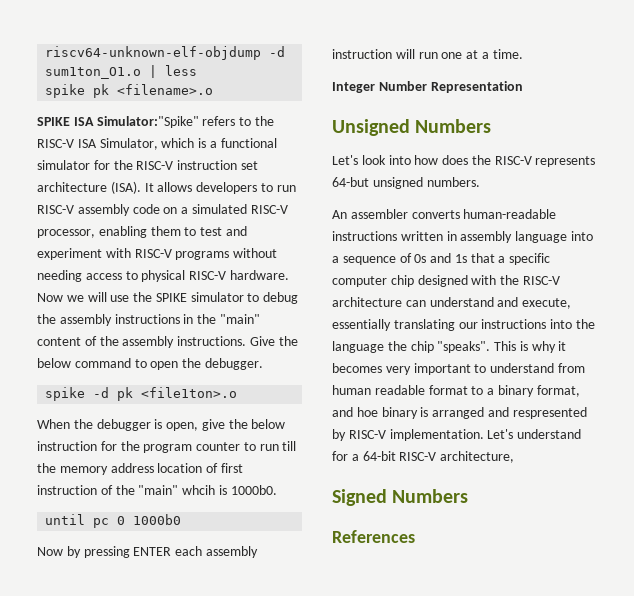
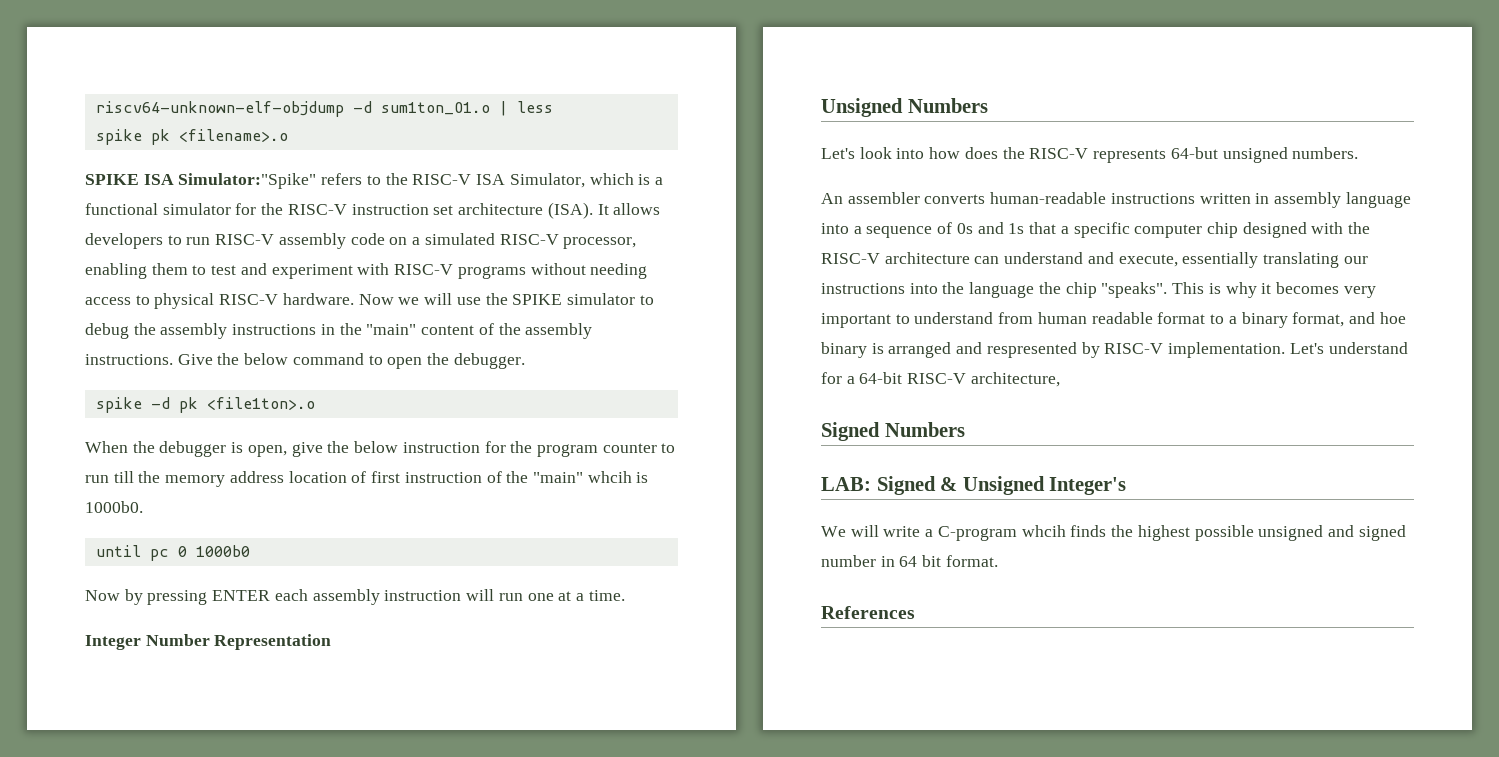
+ LAB: Signed & Unsigned Integer's
+ We will write a C-program whcih finds the highest possible unsigned and signed number in 64 bit format.

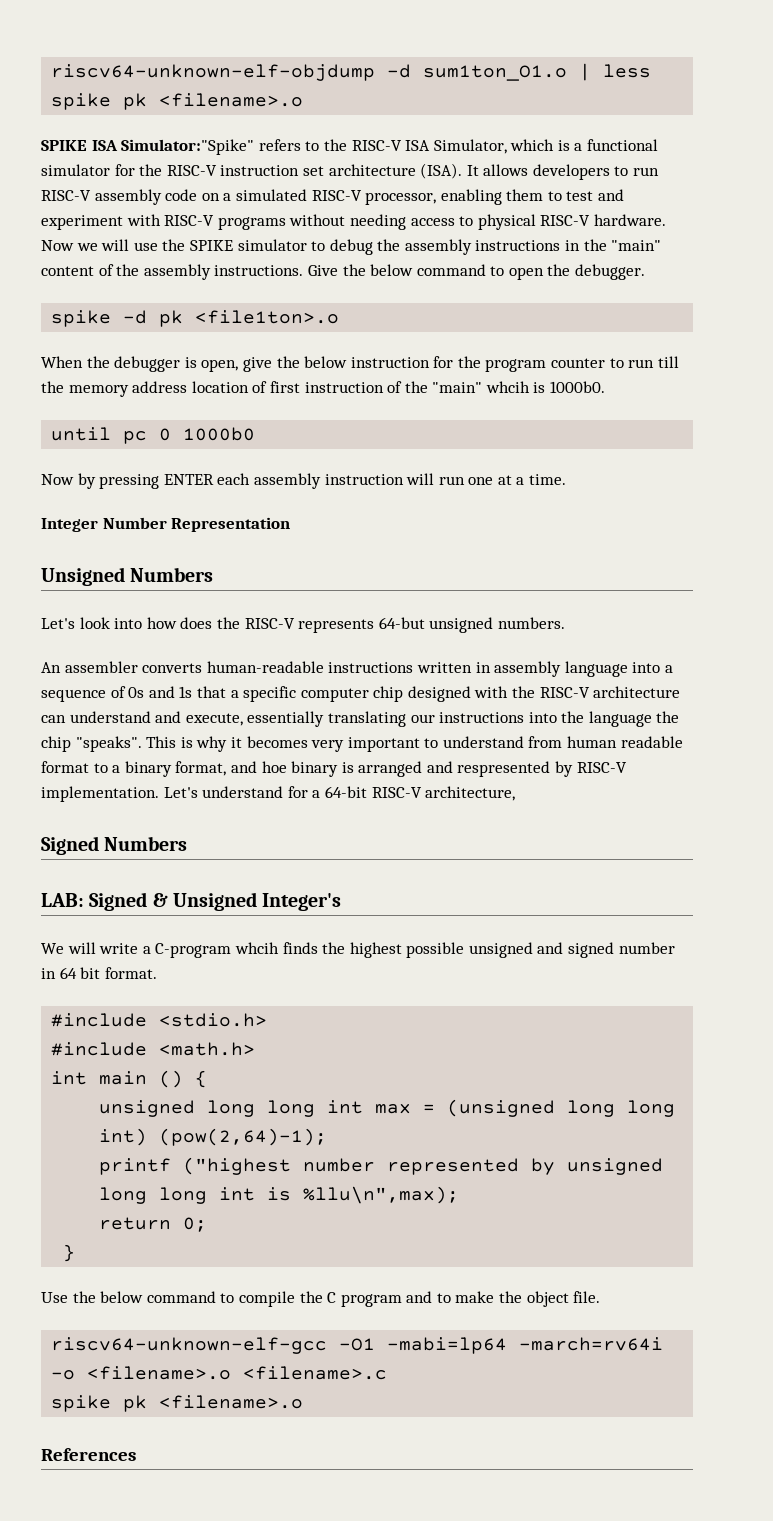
+ #include <stdio.h>
+ #include <math.h>
+ int main () {
+ unsigned long long int max = (unsigned long long int) (pow(2,64)-1);
+ printf ("highest number represented by unsigned long long int is %llu\n",max);
+ return 0;
+ }
+ Use the below command to compile the C program and to make the object file.
+ riscv64-unknown-elf-gcc -O1 -mabi=lp64 -march=rv64i -o <filename>.o <filename>.c
+ spike pk <filename>.o

